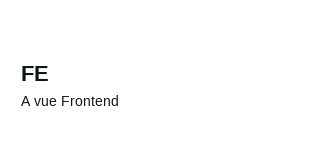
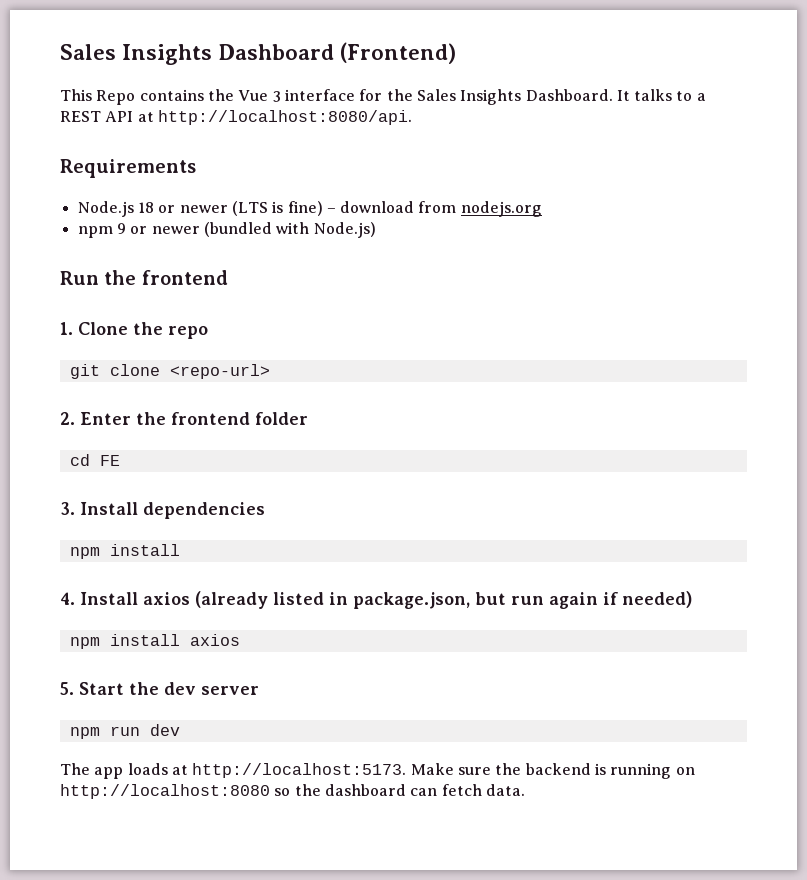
- FE
- A vue Frontend
+ Sales Insights Dashboard (Frontend)
+ This Repo contains the Vue 3 interface for the Sales Insights Dashboard. It talks to a REST API at http://localhost:8080/api.
+ Requirements
+ Node.js 18 or newer (LTS is fine) – download from nodejs.org
+ npm 9 or newer (bundled with Node.js)
+ Run the frontend
+ 1. Clone the repo
+ git clone <repo-url>
+ 2. Enter the frontend folder
+ cd FE
+ 3. Install dependencies
+ npm install
+ 4. Install axios (already listed in package.json, but run again if needed)
+ npm install axios
+ 5. Start the dev server
+ npm run dev
+ The app loads at http://localhost:5173. Make sure the backend is running on http://localhost:8080 so the dashboard can fetch data.

